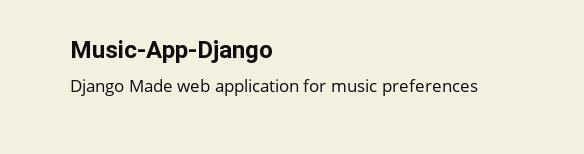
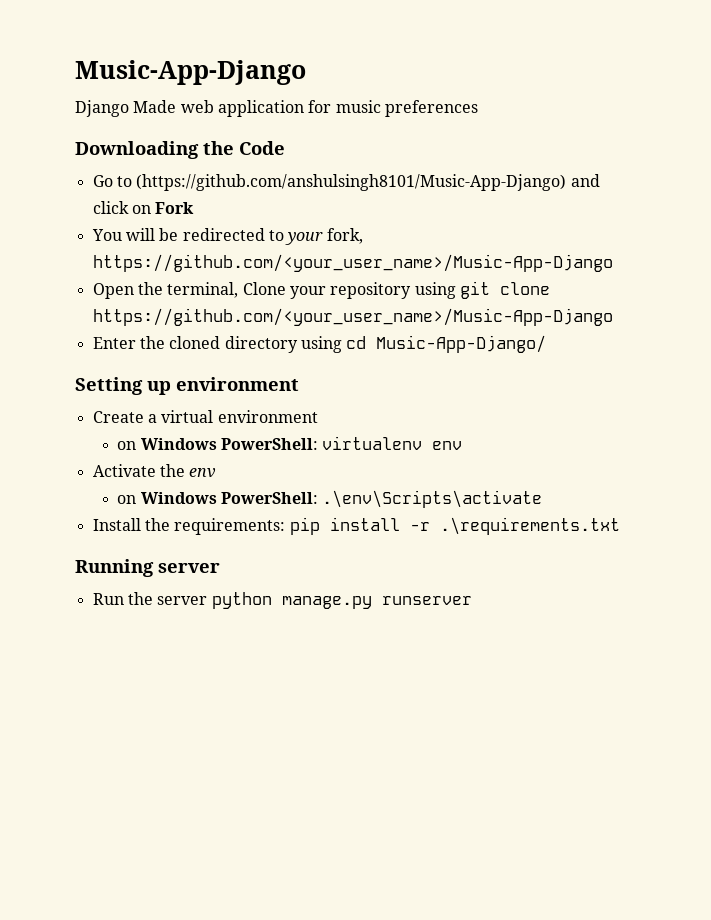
+ Downloading the Code
+ Go to (https://github.com/anshulsingh8101/Music-App-Django) and click on Fork
+ You will be redirected to your fork, https://github.com/<your_user_name>/Music-App-Django
+ Open the terminal, Clone your repository using git clone https://github.com/<your_user_name>/Music-App-Django
+ Enter the cloned directory using cd Music-App-Django/
+ Setting up environment
+ Create a virtual environment
+ on Windows PowerShell: virtualenv env
+ Activate the env
+ on Windows PowerShell: .\env\Scripts\activate
+ Install the requirements: pip install -r .\requirements.txt
+ Running server
+ Run the server python manage.py runserver

